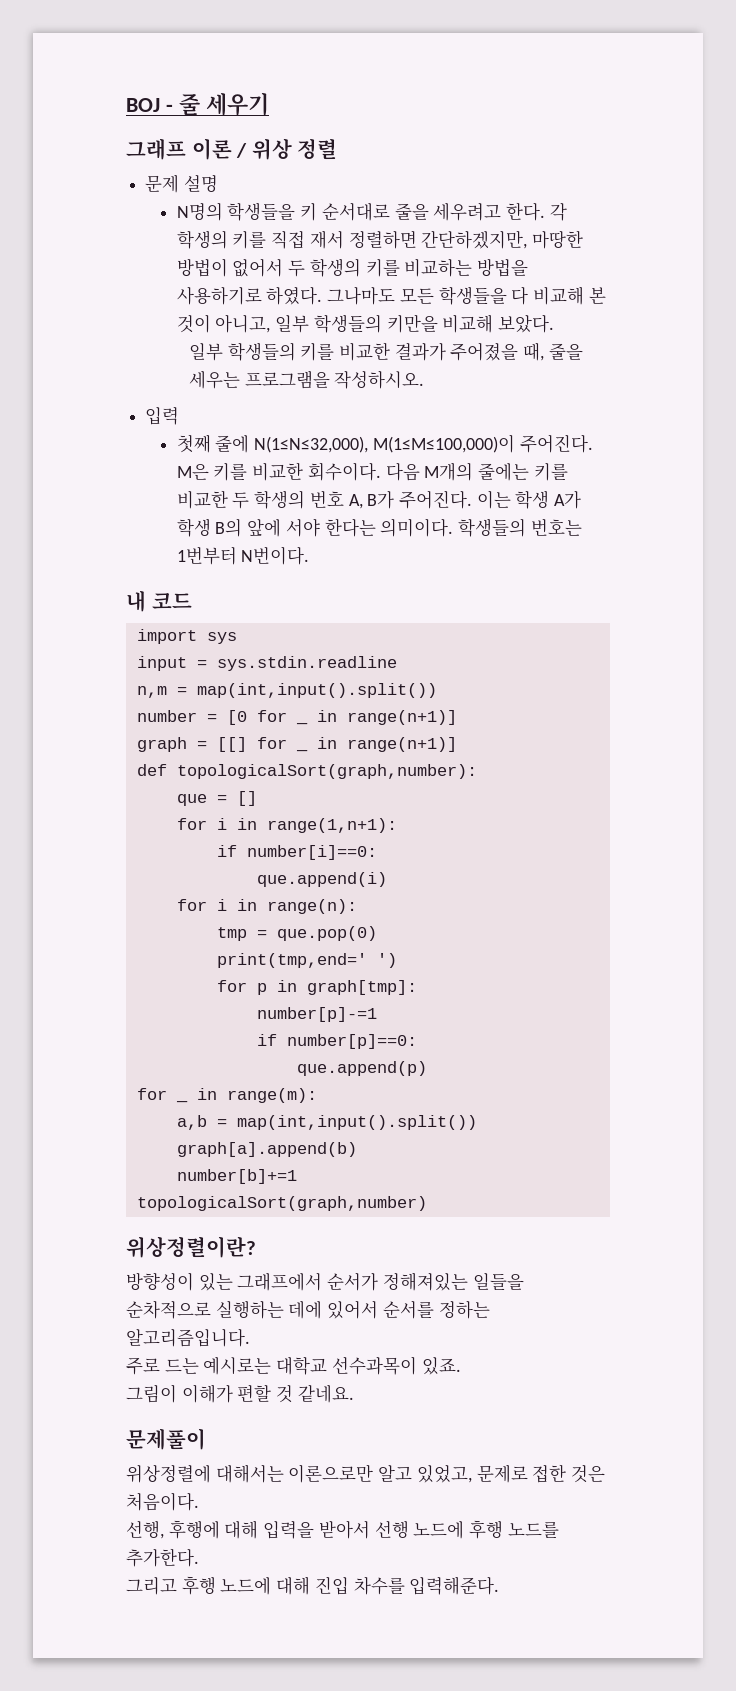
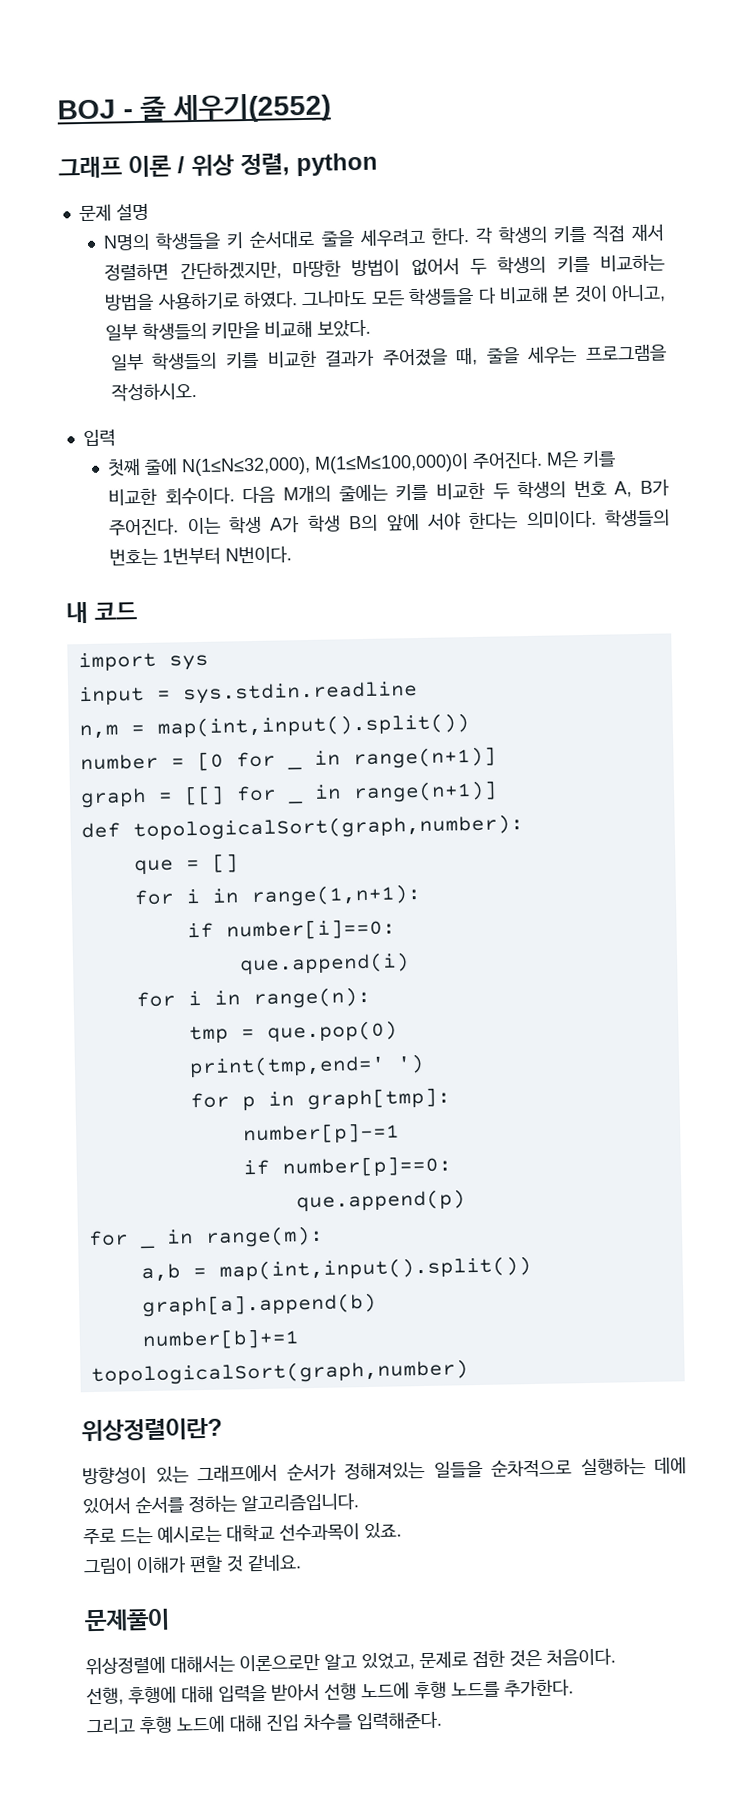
- BOJ - 줄 세우기
+ BOJ - 줄 세우기(2552)
- 그래프 이론 / 위상 정렬
+ 그래프 이론 / 위상 정렬, python

